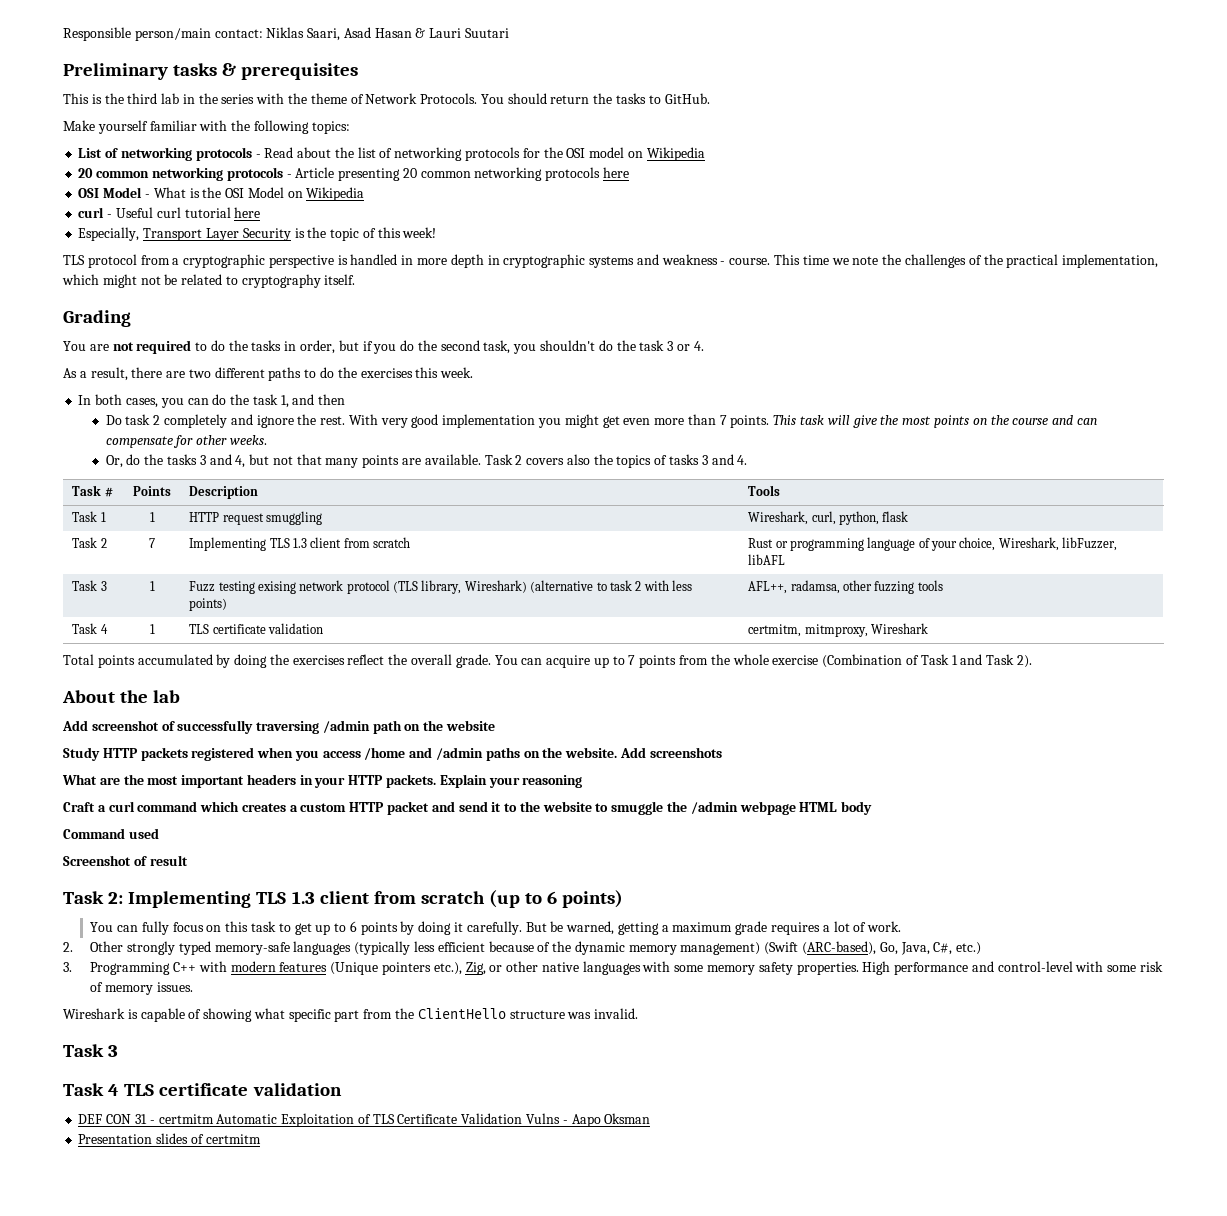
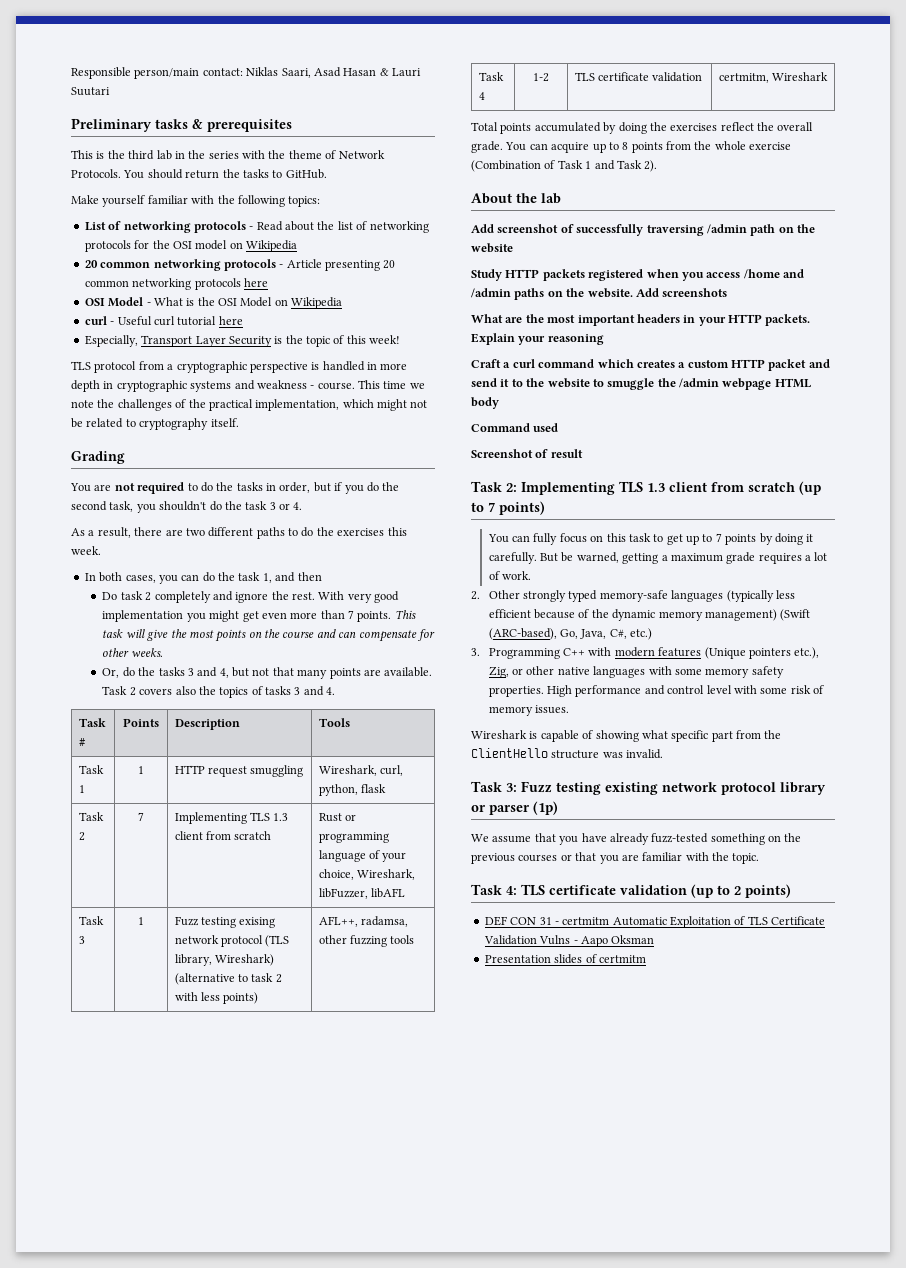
- Task 4 | 1 | TLS certificate validation | certmitm, mitmproxy, Wireshark
+ Task 4 | 1-2 | TLS certificate validation | certmitm, Wireshark
- You can acquire up to 7 points from the whole exercise (Combination of Task 1 and Task 2).
+ You can acquire up to 8 points from the whole exercise (Combination of Task 1 and Task 2).
- Task 2: Implementing TLS 1.3 client from scratch (up to 6 points)
+ Task 2: Implementing TLS 1.3 client from scratch (up to 7 points)
- You can fully focus on this task to get up to 6 points by doing it carefully.
+ You can fully focus on this task to get up to 7 points by doing it carefully.
- High performance and control-level with some risk of memory issues.
+ High performance and control level with some risk of memory issues.
  Wireshark is capable of showing what specific part from the ClientHello structure was invalid.
- Task 3
- Task 4 TLS certificate validation
+ Task 3: Fuzz testing existing network protocol library or parser (1p)
+ We assume that you have already fuzz-tested something on the previous courses or that you are familiar with the topic.
+ Task 4: TLS certificate validation (up to 2 points)

